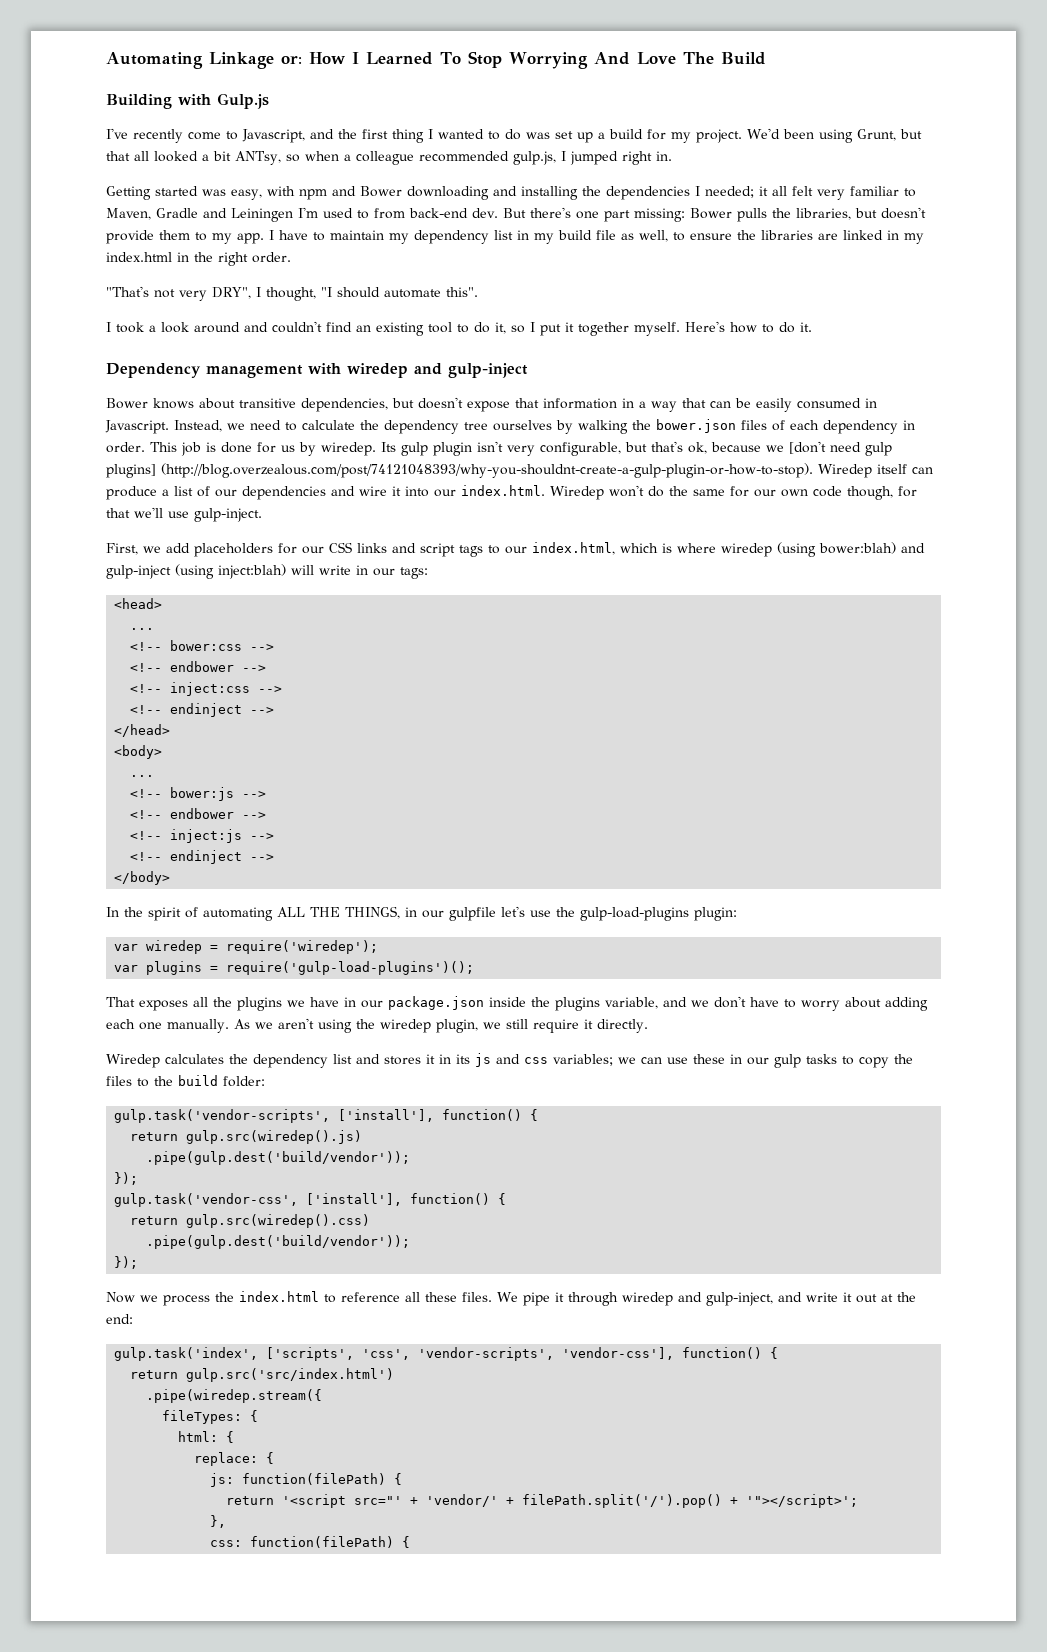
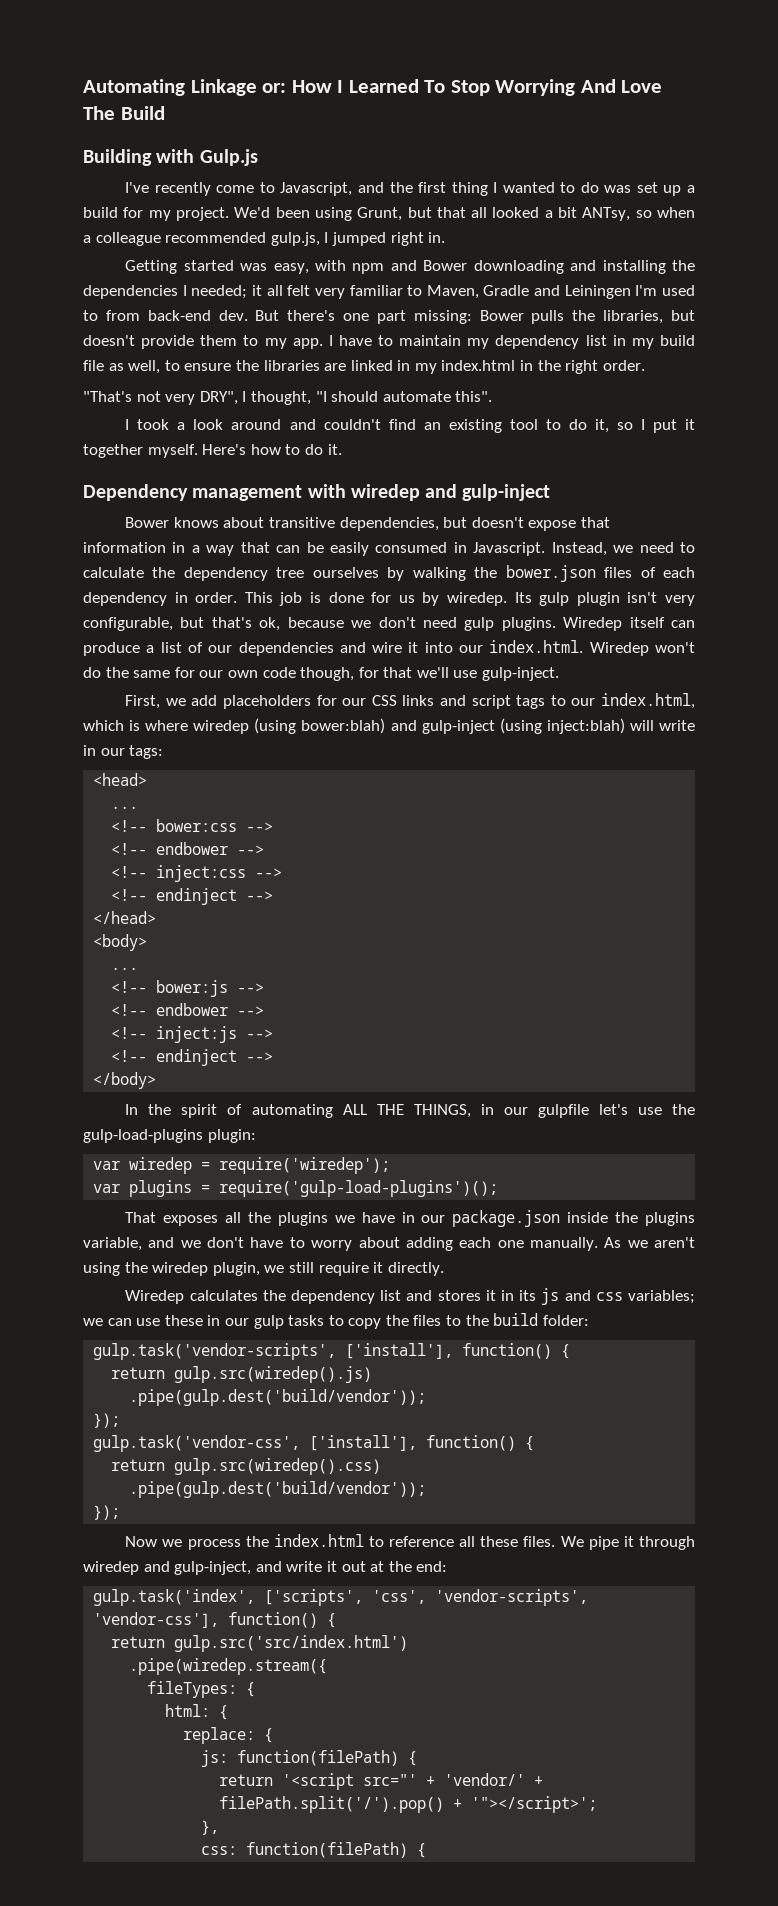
- Its gulp plugin isn't very configurable, but that's ok, because we [don't need gulp plugins] (http://blog.overzealous.com/post/74121048393/why-you-shouldnt-create-a-gulp-plugin-or-how-to-stop). Wiredep itself can produce a list of our dependencies and wire it into our index.html. Wiredep won't do the same for our own code though, for that we'll use gulp-inject.
+ Its gulp plugin isn't very configurable, but that's ok, because we don't need gulp plugins. Wiredep itself can produce a list of our dependencies and wire it into our index.html. Wiredep won't do the same for our own code though, for that we'll use gulp-inject.

